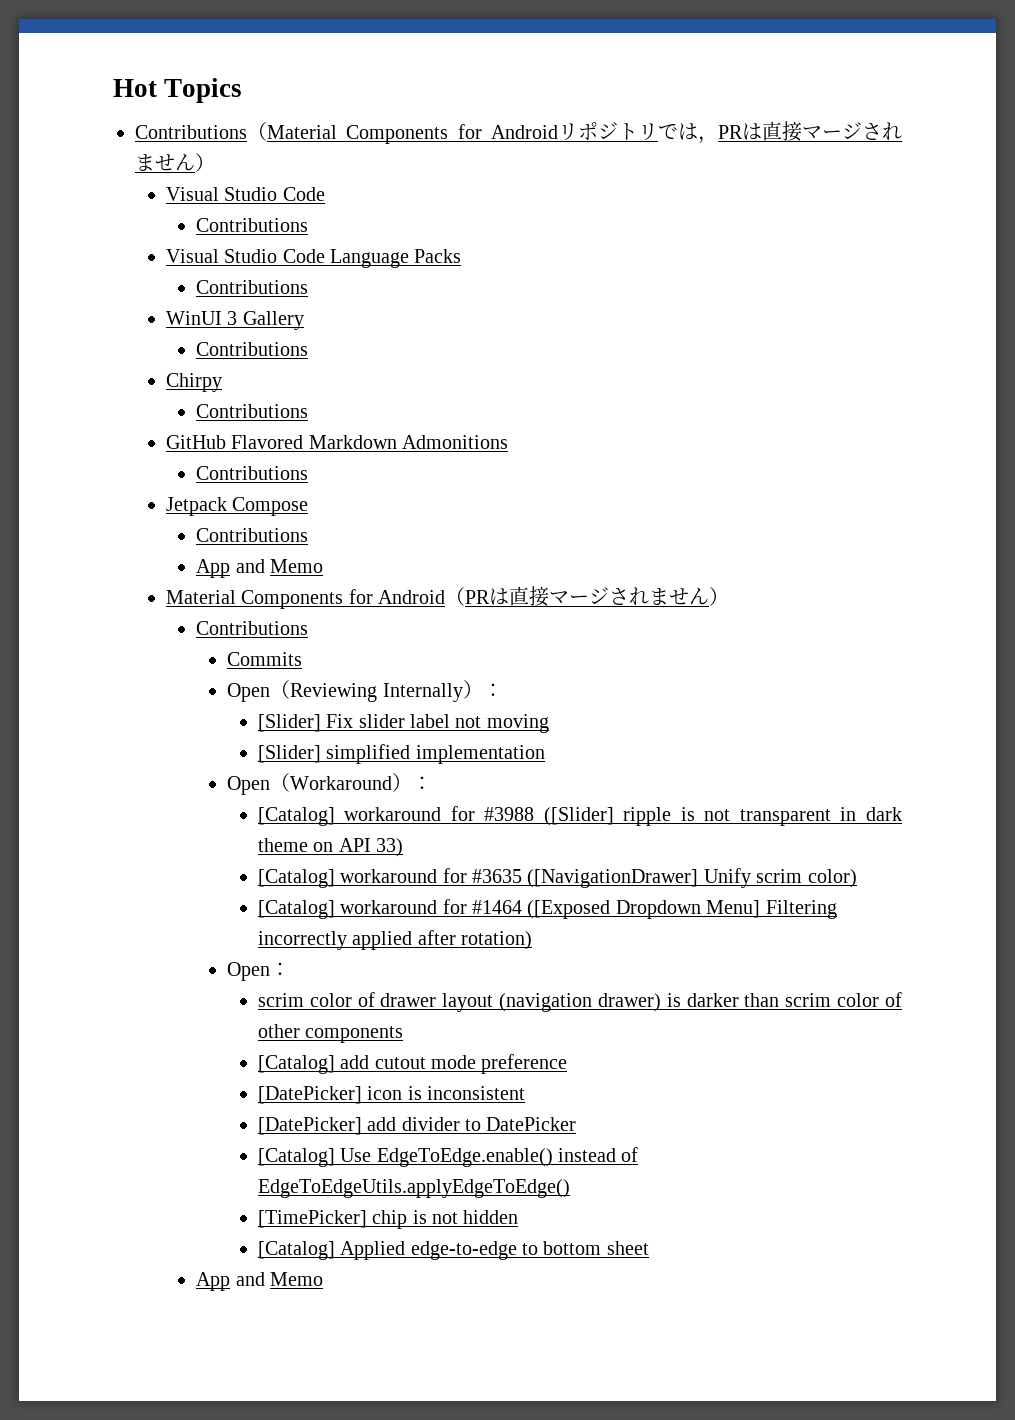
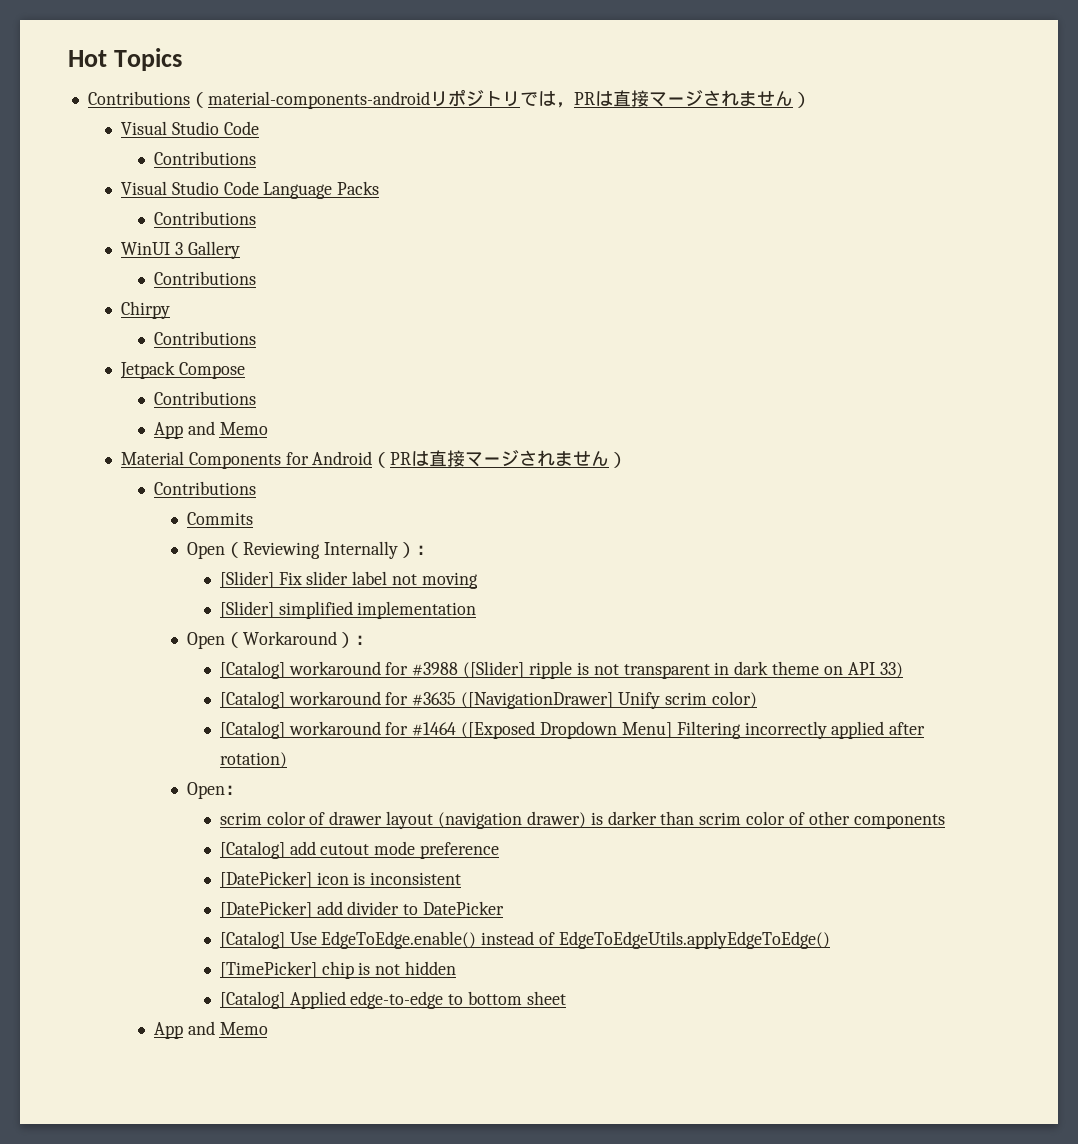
- Contributions（Material Components for Androidリポジトリでは，PRは直接マージされません）
+ Contributions（material-components-androidリポジトリでは，PRは直接マージされません）
- GitHub Flavored Markdown Admonitions
- Contributions

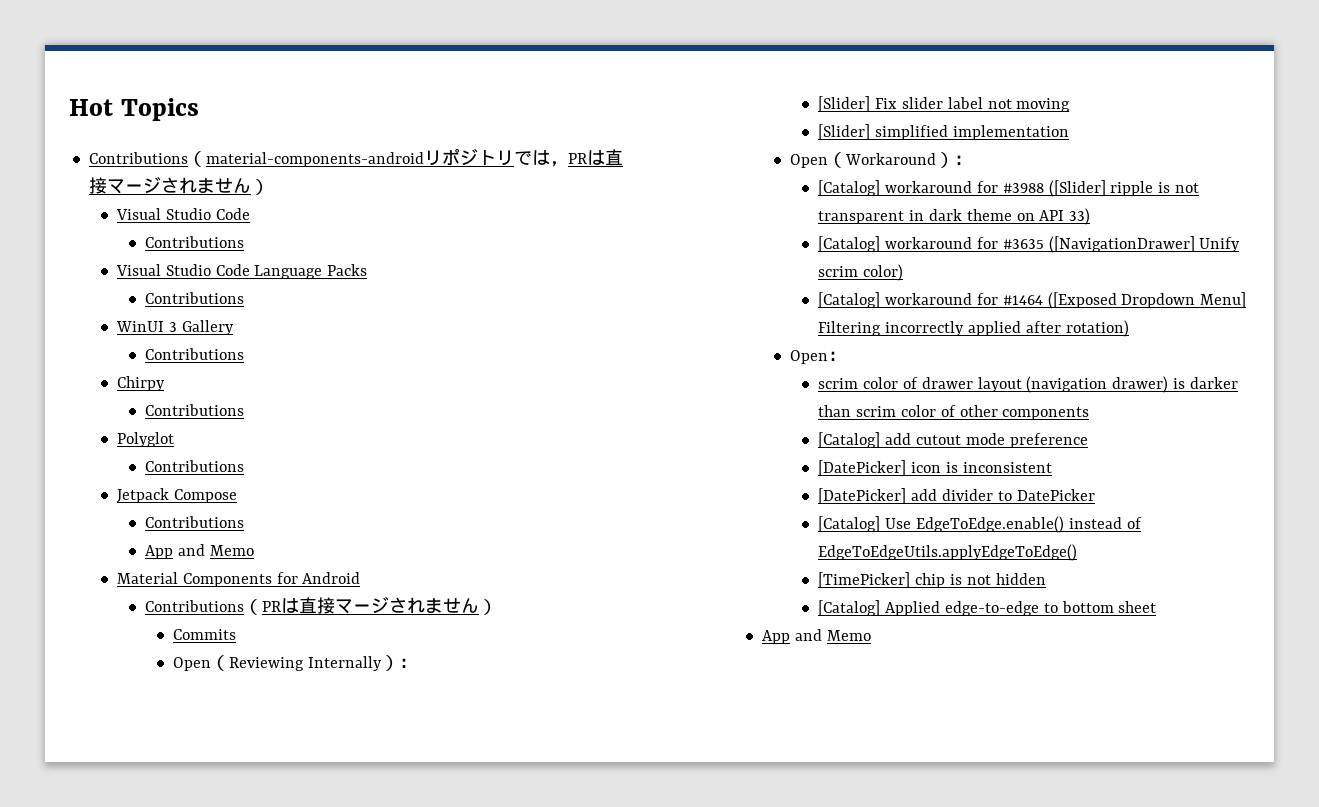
+ Polyglot
+ Contributions
- Material Components for Android（PRは直接マージされません）
- Contributions
+ Material Components for Android
+ Contributions（PRは直接マージされません）

